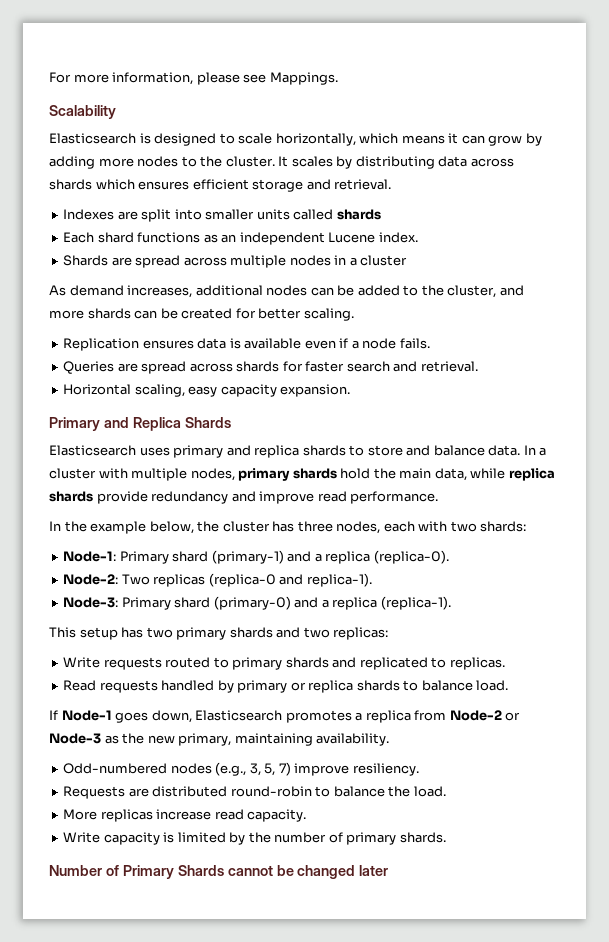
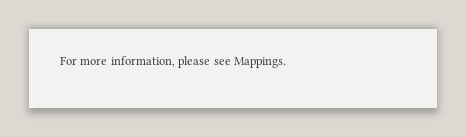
- Scalability
- Elasticsearch is designed to scale horizontally, which means it can grow by adding more nodes to the cluster. It scales by distributing data across shards which ensures efficient storage and retrieval.
- Indexes are split into smaller units called shards
- Each shard functions as an independent Lucene index.
- Shards are spread across multiple nodes in a cluster
- As demand increases, additional nodes can be added to the cluster, and more shards can be created for better scaling.
- Replication ensures data is available even if a node fails.
- Queries are spread across shards for faster search and retrieval.
- Horizontal scaling, easy capacity expansion.
- Primary and Replica Shards
- Elasticsearch uses primary and replica shards to store and balance data. In a cluster with multiple nodes, primary shards hold the main data, while replica shards provide redundancy and improve read performance.
- In the example below, the cluster has three nodes, each with two shards:
- Node-1: Primary shard (primary-1) and a replica (replica-0).
- Node-2: Two replicas (replica-0 and replica-1).
- Node-3: Primary shard (primary-0) and a replica (replica-1).
- This setup has two primary shards and two replicas:
- Write requests routed to primary shards and replicated to replicas.
- Read requests handled by primary or replica shards to balance load.
- If Node-1 goes down, Elasticsearch promotes a replica from Node-2 or Node-3 as the new primary, maintaining availability.
- Odd-numbered nodes (e.g., 3, 5, 7) improve resiliency.
- Requests are distributed round-robin to balance the load.
- More replicas increase read capacity.
- Write capacity is limited by the number of primary shards.
- Number of Primary Shards cannot be changed later

